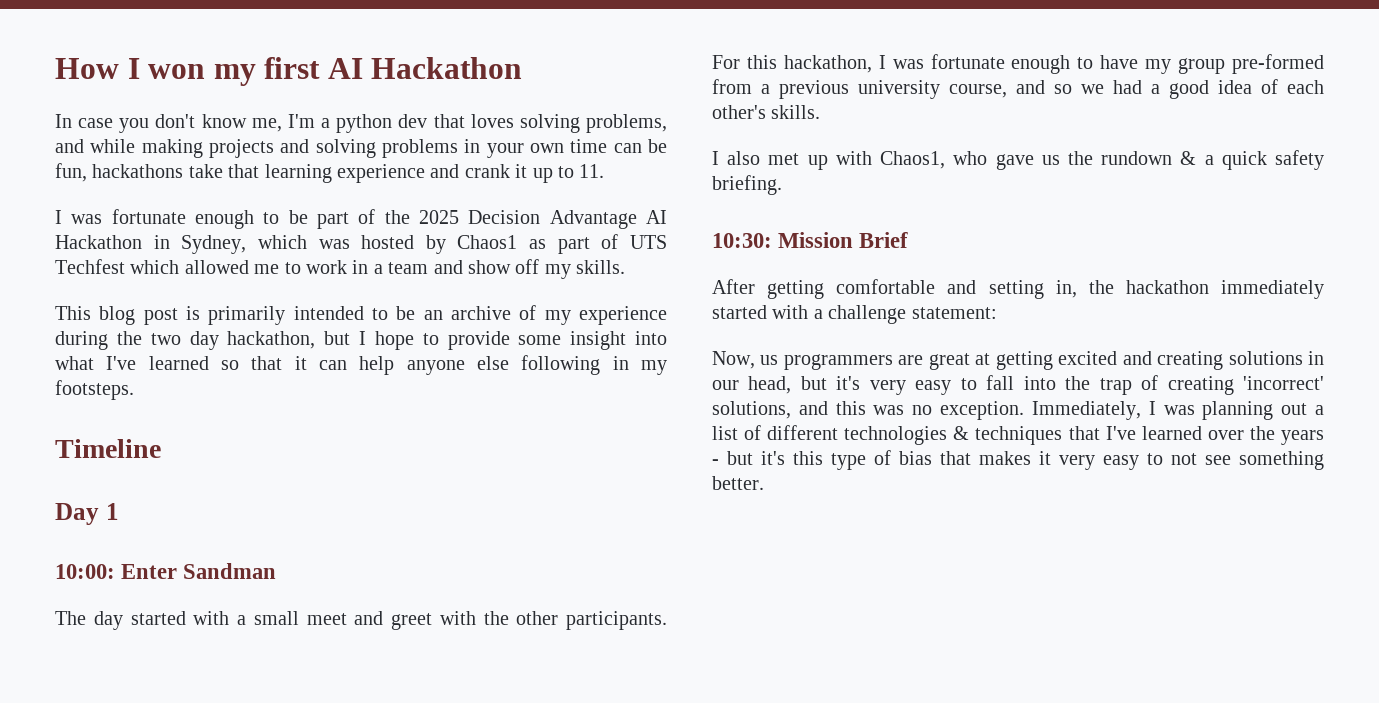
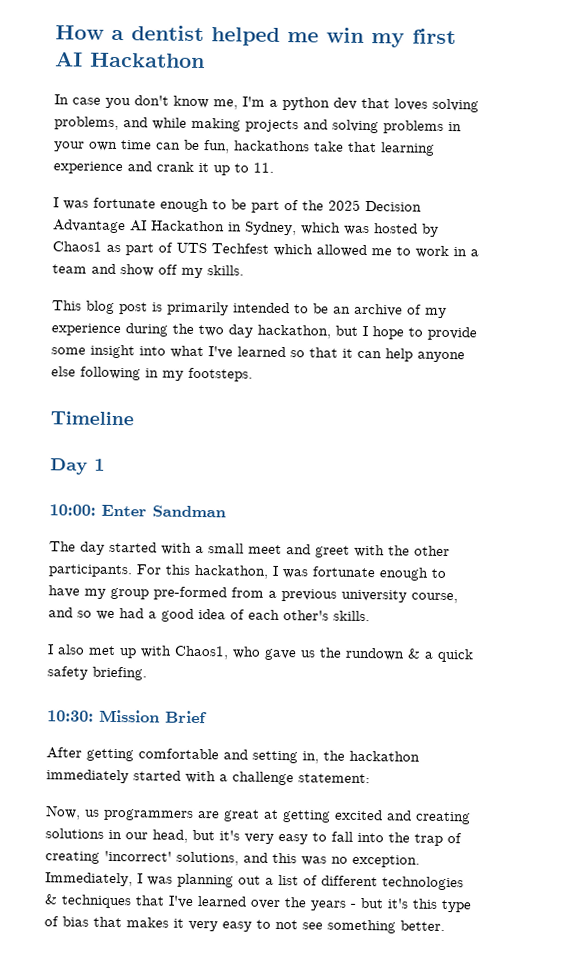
- How I won my first AI Hackathon
+ How a dentist helped me win my first AI Hackathon

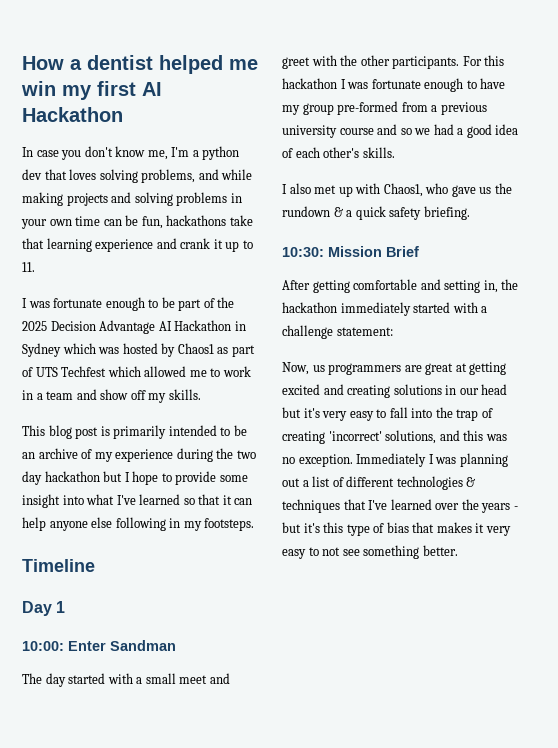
- I was fortunate enough to be part of the 2025 Decision Advantage AI Hackathon in Sydney, which was hosted by Chaos1 as part of UTS Techfest which allowed me to work in a team and show off my skills.
+ I was fortunate enough to be part of the 2025 Decision Advantage AI Hackathon in Sydney which was hosted by Chaos1 as part of UTS Techfest which allowed me to work in a team and show off my skills.
- This blog post is primarily intended to be an archive of my experience during the two day hackathon, but I hope to provide some insight into what I've learned so that it can help anyone else following in my footsteps.
+ This blog post is primarily intended to be an archive of my experience during the two day hackathon but I hope to provide some insight into what I've learned so that it can help anyone else following in my footsteps.
- For this hackathon, I was fortunate enough to have my group pre-formed from a previous university course, and so we had a good idea of each other's skills.
+ For this hackathon I was fortunate enough to have my group pre-formed from a previous university course and so we had a good idea of each other's skills.
- Now, us programmers are great at getting excited and creating solutions in our head, but it's very easy to fall into the trap of creating 'incorrect' solutions, and this was no exception.
+ Now, us programmers are great at getting excited and creating solutions in our head but it's very easy to fall into the trap of creating 'incorrect' solutions, and this was no exception.
- Immediately, I was planning out a list of different technologies & techniques that I've learned over the years - but it's this type of bias that makes it very easy to not see something better.
+ Immediately I was planning out a list of different technologies & techniques that I've learned over the years - but it's this type of bias that makes it very easy to not see something better.

